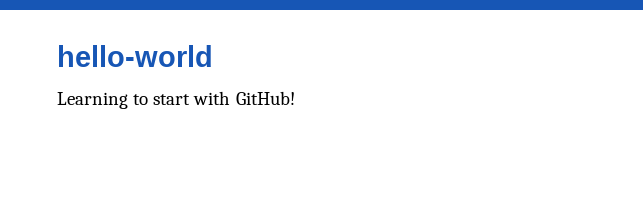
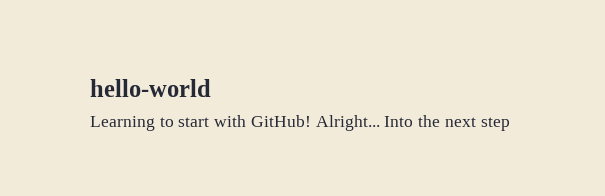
+ Alright... Into the next step

